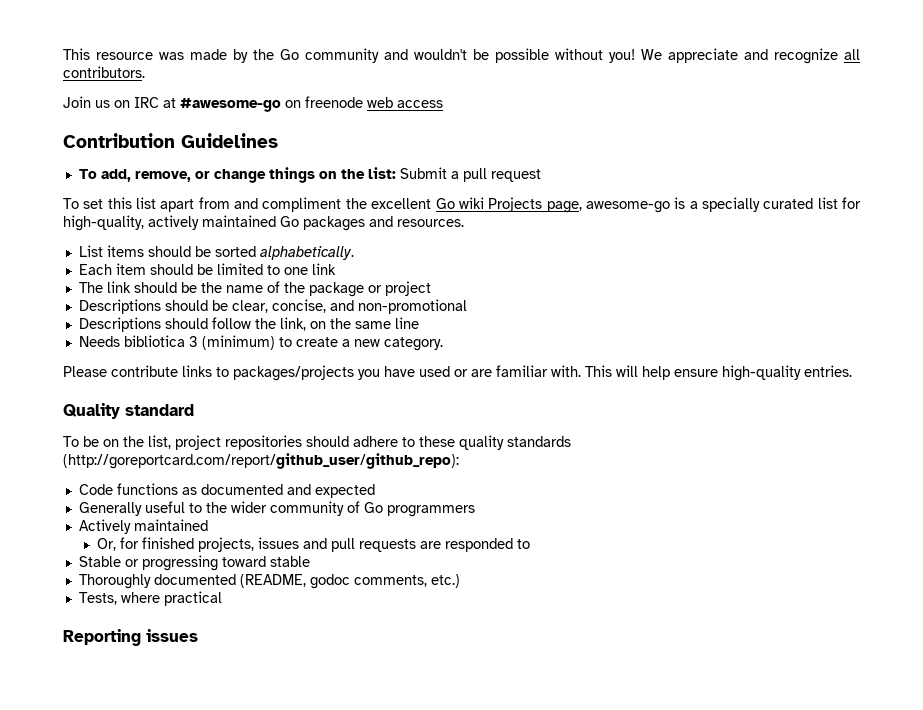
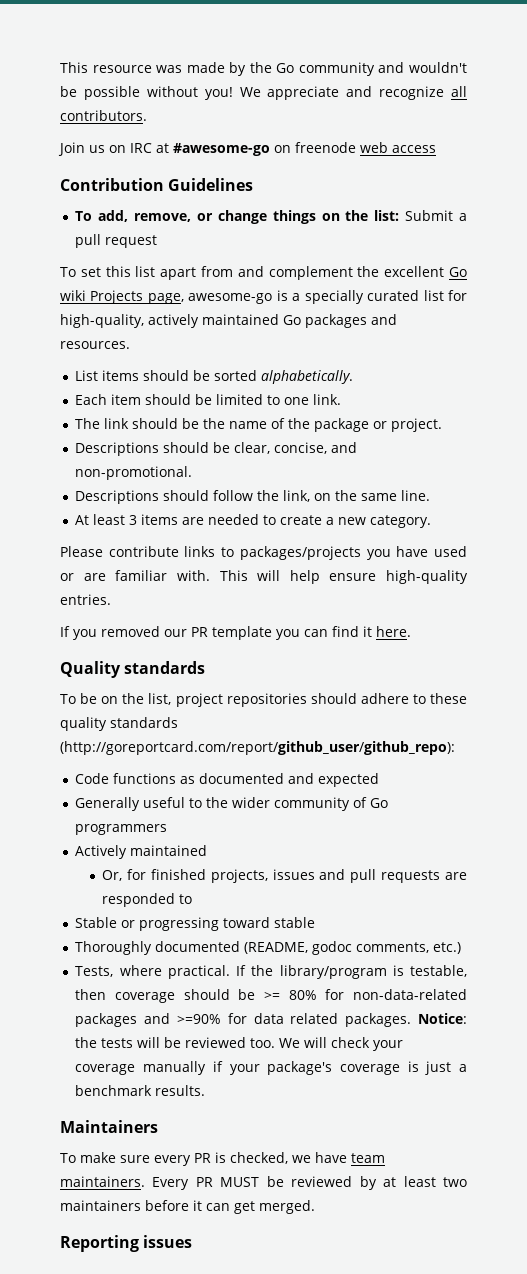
- To set this list apart from and compliment the excellent Go wiki Projects page, awesome-go is a specially curated list for high-quality, actively maintained Go packages and resources.
+ To set this list apart from and complement the excellent Go wiki Projects page, awesome-go is a specially curated list for high-quality, actively maintained Go packages and resources.
- Each item should be limited to one link
+ Each item should be limited to one link.
- The link should be the name of the package or project
+ The link should be the name of the package or project.
- Descriptions should be clear, concise, and non-promotional
+ Descriptions should be clear, concise, and non-promotional.
- Descriptions should follow the link, on the same line
- Needs bibliotica 3 (minimum) to create a new category.
+ Descriptions should follow the link, on the same line.
+ At least 3 items are needed to create a new category.
+ If you removed our PR template you can find it here.
- Quality standard
+ Quality standards
- Tests, where practical
+ Tests, where practical. If the library/program is testable, then coverage should be >= 80% for non-data-related packages and >=90% for data related packages. Notice: the tests will be reviewed too. We will check your coverage manually if your package's coverage is just a benchmark results.
+ Maintainers
+ To make sure every PR is checked, we have team maintainers. Every PR MUST be reviewed by at least two maintainers before it can get merged.

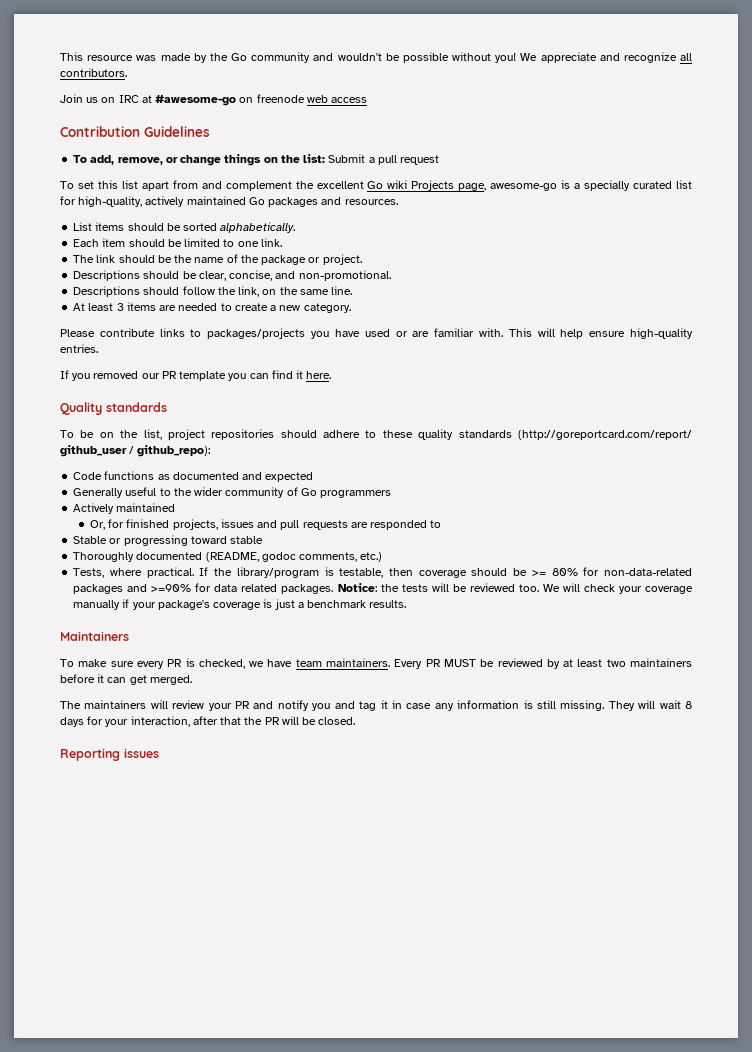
- To be on the list, project repositories should adhere to these quality standards (http://goreportcard.com/report/github_user/github_repo):
+ To be on the list, project repositories should adhere to these quality standards (http://goreportcard.com/report/ github_user / github_repo):
+ The maintainers will review your PR and notify you and tag it in case any information is still missing. They will wait 8 days for your interaction, after that the PR will be closed.

